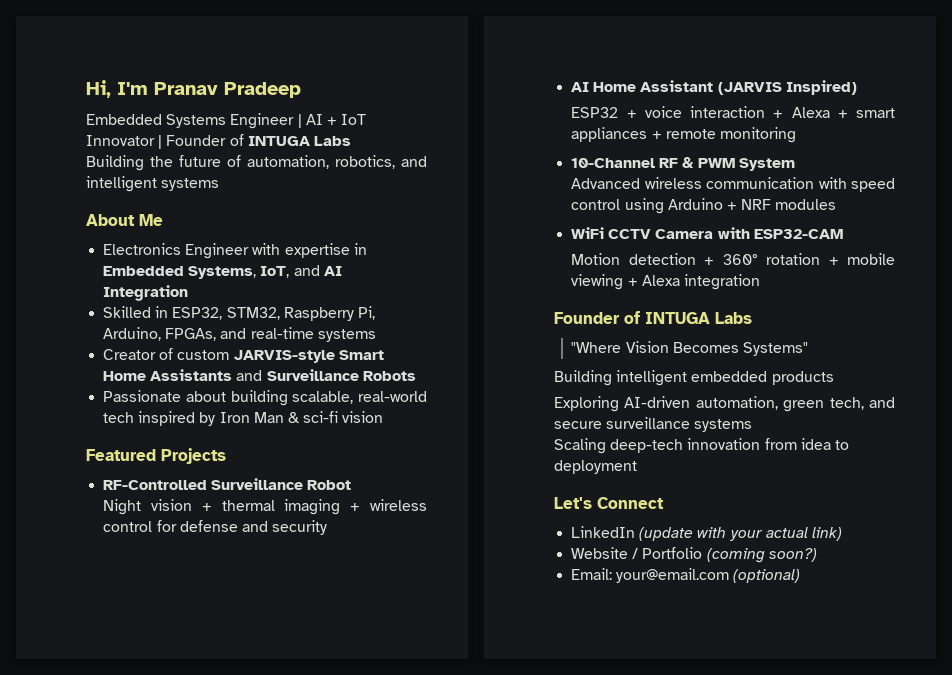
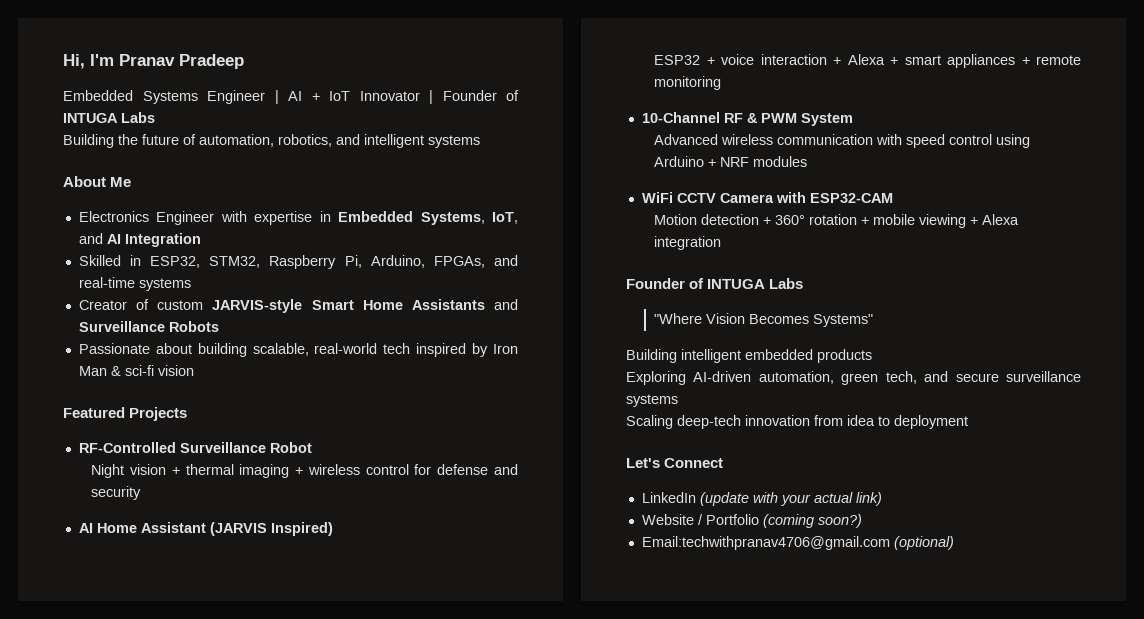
- Email: your@email.com (optional)
+ Email:techwithpranav4706@gmail.com (optional)

